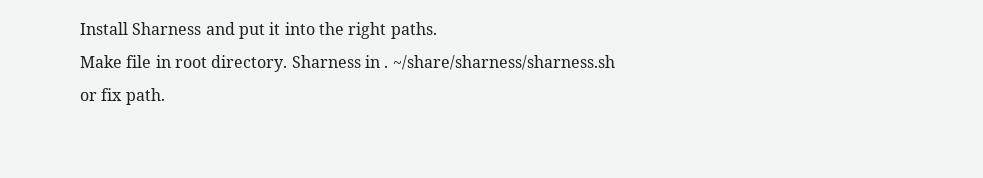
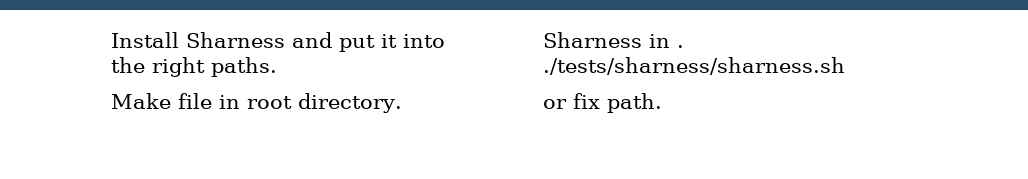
- Sharness in . ~/share/sharness/sharness.sh
+ Sharness in . ./tests/sharness/sharness.sh

